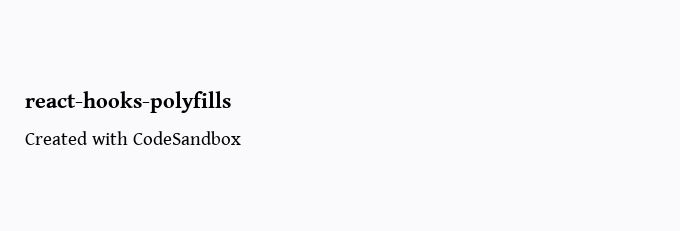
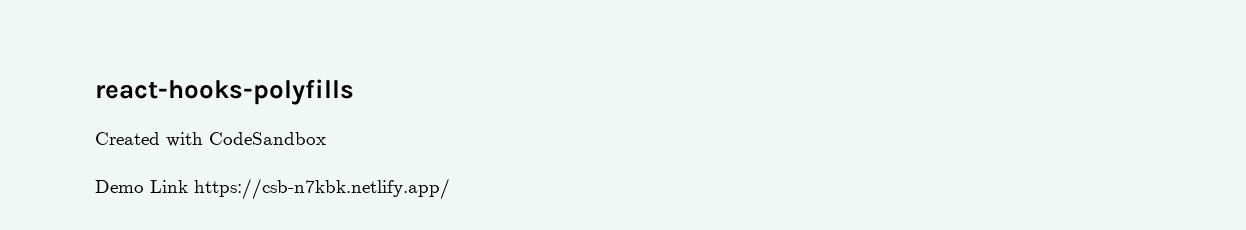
+ Demo Link https://csb-n7kbk.netlify.app/

